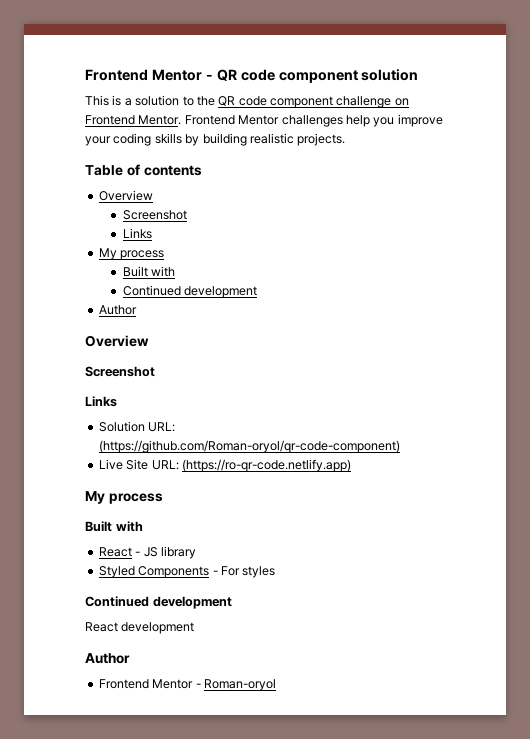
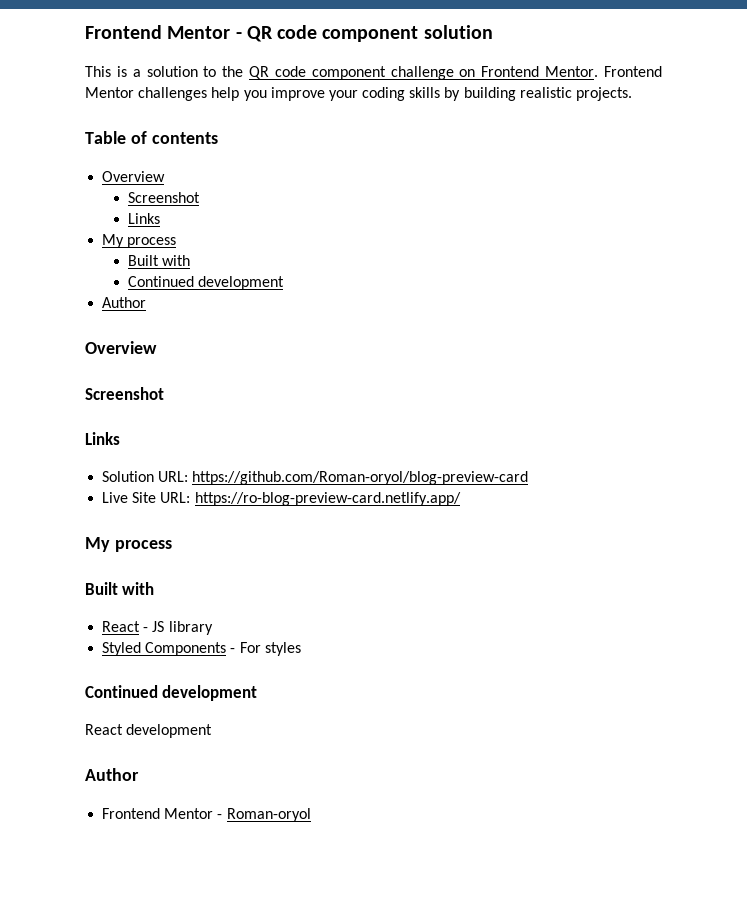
- Solution URL: (https://github.com/Roman-oryol/qr-code-component)
+ Solution URL: https://github.com/Roman-oryol/blog-preview-card
- Live Site URL: (https://ro-qr-code.netlify.app)
+ Live Site URL: https://ro-blog-preview-card.netlify.app/

